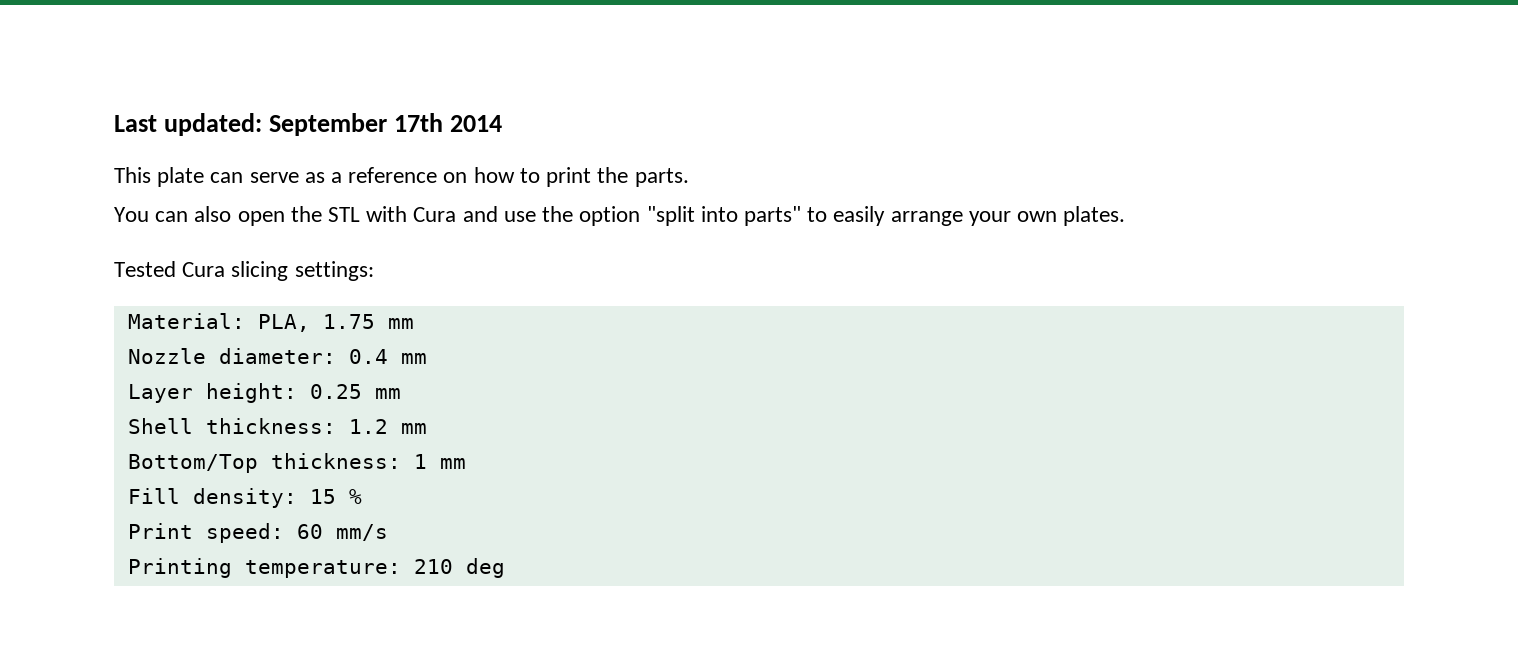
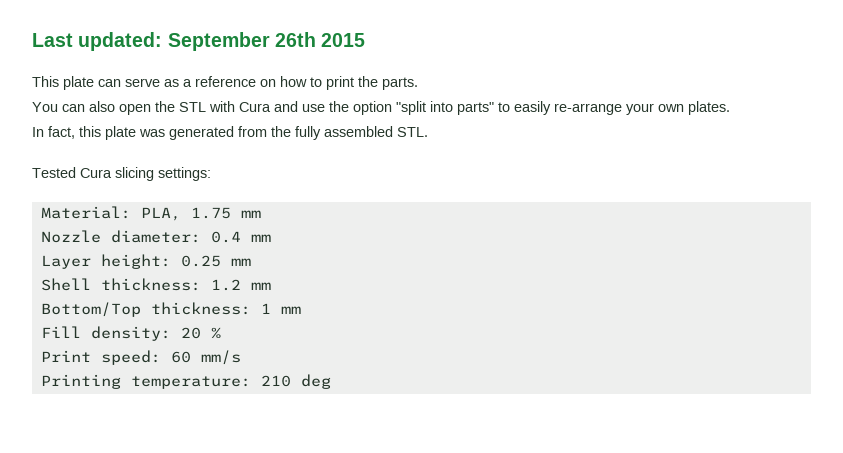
- Last updated: September 17th 2014
+ Last updated: September 26th 2015
- You can also open the STL with Cura and use the option "split into parts" to easily arrange your own plates.
+ You can also open the STL with Cura and use the option "split into parts" to easily re-arrange your own plates.
+ In fact, this plate was generated from the fully assembled STL.
- Fill density: 15 %
+ Fill density: 20 %

